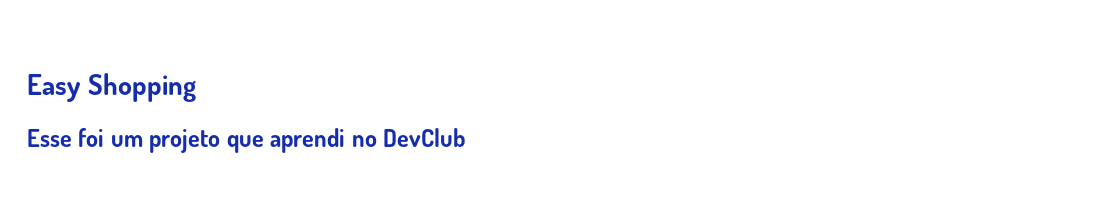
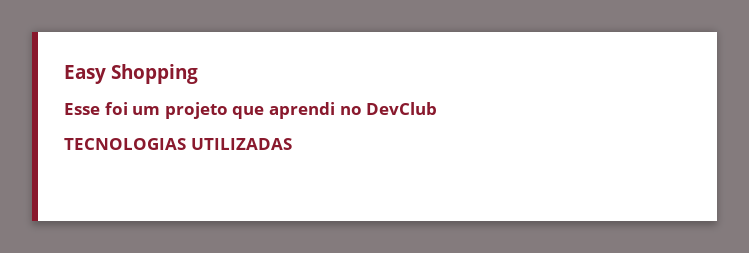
+ TECNOLOGIAS UTILIZADAS

